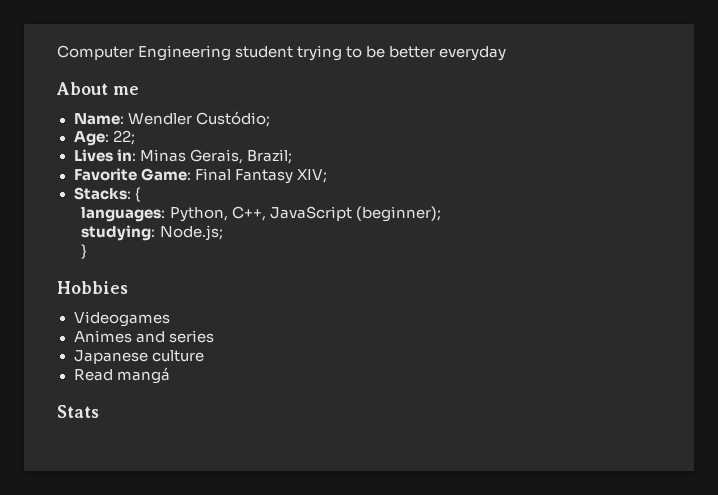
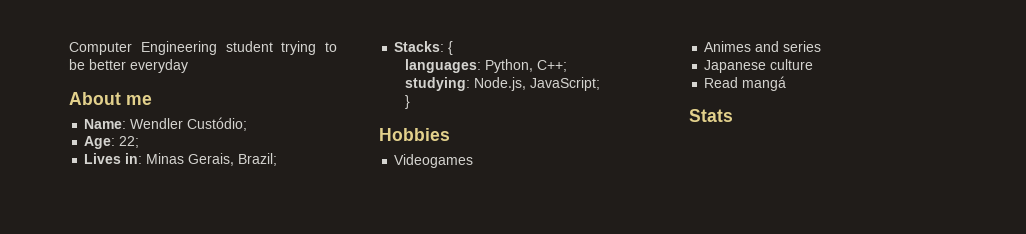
- Favorite Game: Final Fantasy XIV;
- languages: Python, C++, JavaScript (beginner);
+ languages: Python, C++;
- studying: Node.js;
+ studying: Node.js, JavaScript;

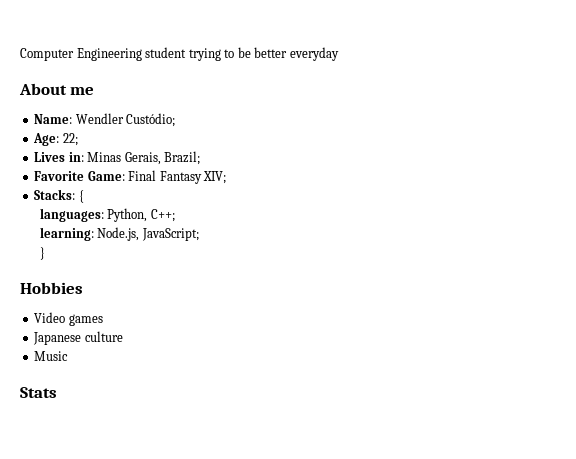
+ Favorite Game: Final Fantasy XIV;
- studying: Node.js, JavaScript;
+ learning: Node.js, JavaScript;
- Videogames
- Animes and series
+ Video games
- Read mangá
+ Music

